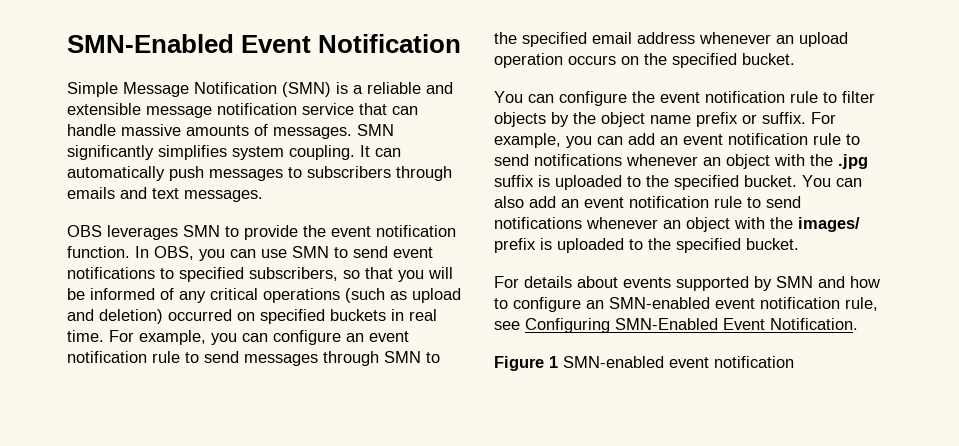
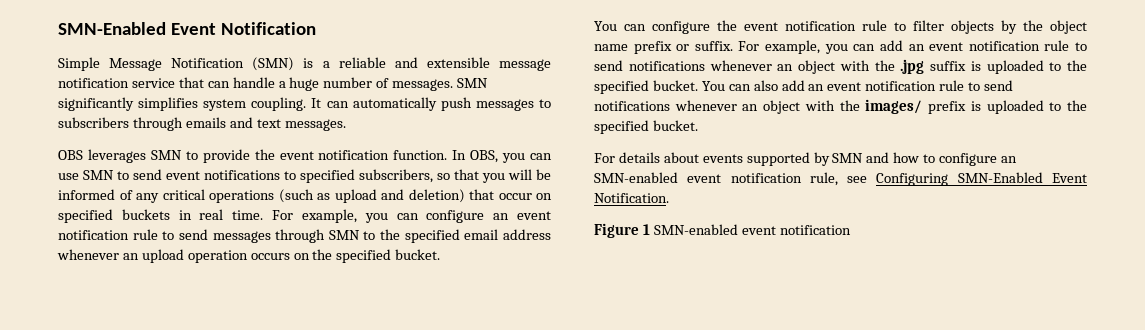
- Simple Message Notification (SMN) is a reliable and extensible message notification service that can handle massive amounts of messages.
+ Simple Message Notification (SMN) is a reliable and extensible message notification service that can handle a huge number of messages.
- In OBS, you can use SMN to send event notifications to specified subscribers, so that you will be informed of any critical operations (such as upload and deletion) occurred on specified buckets in real time.
+ In OBS, you can use SMN to send event notifications to specified subscribers, so that you will be informed of any critical operations (such as upload and deletion) that occur on specified buckets in real time.

